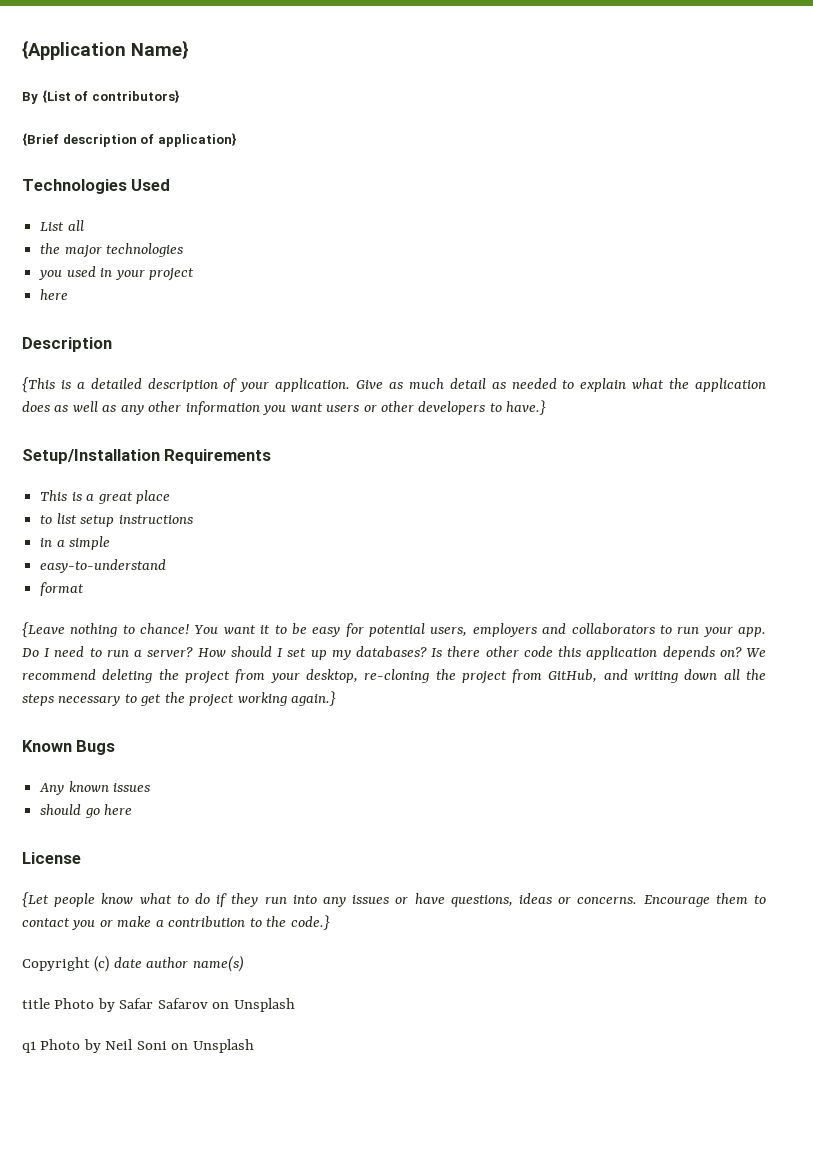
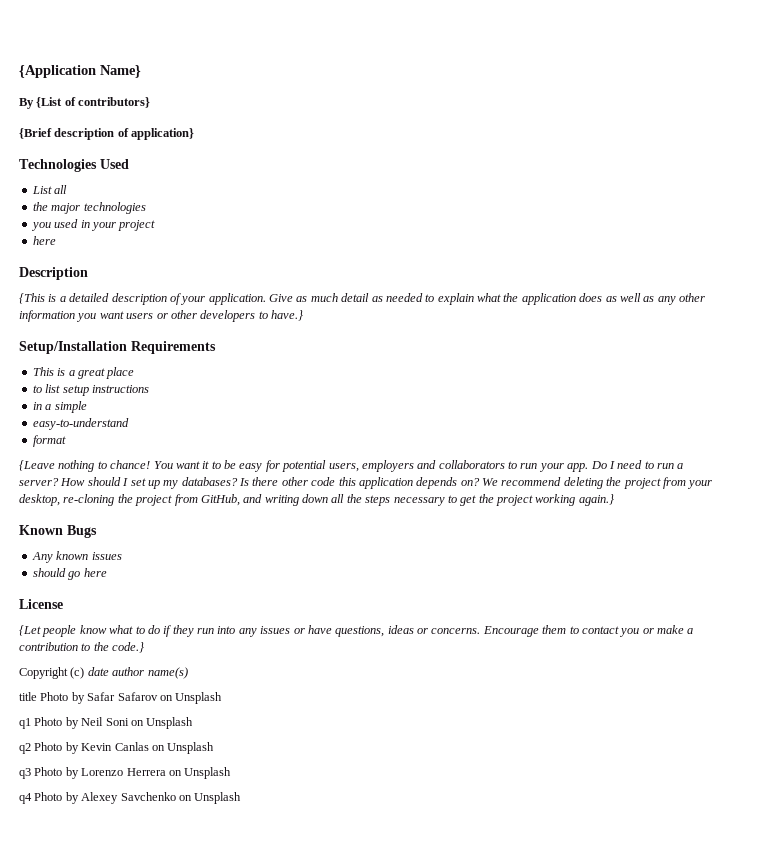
+ q2 Photo by Kevin Canlas on Unsplash
+ q3 Photo by Lorenzo Herrera on Unsplash
+ q4 Photo by Alexey Savchenko on Unsplash

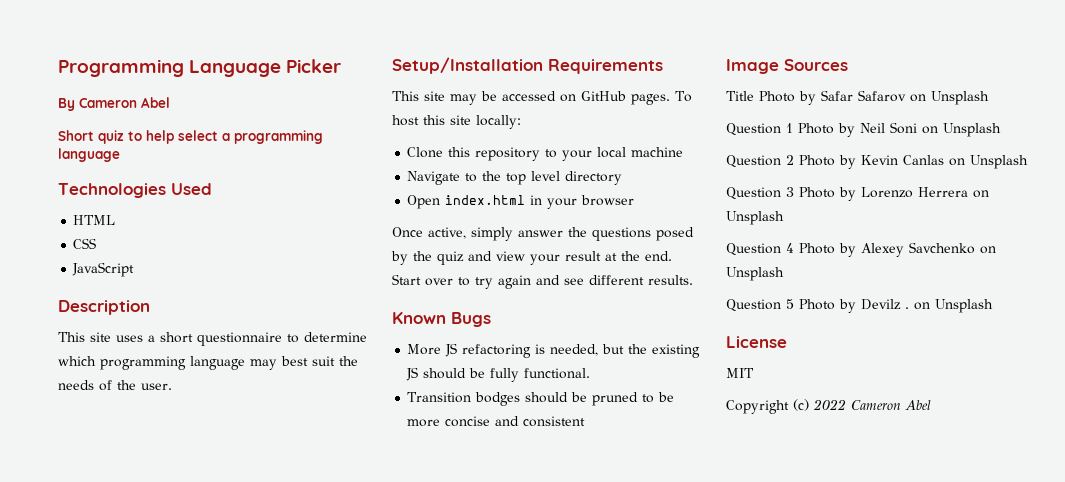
- {Application Name}
- By {List of contributors}
- {Brief description of application}
+ Programming Language Picker
+ By Cameron Abel
+ Short quiz to help select a programming language
  Technologies Used
- List all
- the major technologies
- you used in your project
- here
+ HTML
+ CSS
+ JavaScript
  Description
- {This is a detailed description of your application. Give as much detail as needed to explain what the application does as well as any other information you want users or other developers to have.}
+ This site uses a short questionnaire to determine which programming language may best suit the needs of the user.
  Setup/Installation Requirements
- This is a great place
- to list setup instructions
- in a simple
- easy-to-understand
- format
- {Leave nothing to chance! You want it to be easy for potential users, employers and collaborators to run your app. Do I need to run a server? How should I set up my databases? Is there other code this application depends on? We recommend deleting the project from your desktop, re-cloning the project from GitHub, and writing down all the steps necessary to get the project working again.}
+ This site may be accessed on GitHub pages. To host this site locally:
+ Clone this repository to your local machine
+ Navigate to the top level directory
+ Open index.html in your browser
+ Once active, simply answer the questions posed by the quiz and view your result at the end. Start over to try again and see different results.
  Known Bugs
- Any known issues
- should go here
- License
- {Let people know what to do if they run into any issues or have questions, ideas or concerns. Encourage them to contact you or make a contribution to the code.}
- Copyright (c) date author name(s)
- title Photo by Safar Safarov on Unsplash
+ More JS refactoring is needed, but the existing JS should be fully functional.
+ Transition bodges should be pruned to be more concise and consistent
+ Image Sources
+ Title Photo by Safar Safarov on Unsplash
- q1 Photo by Neil Soni on Unsplash
+ Question 1 Photo by Neil Soni on Unsplash
- q2 Photo by Kevin Canlas on Unsplash
+ Question 2 Photo by Kevin Canlas on Unsplash
- q3 Photo by Lorenzo Herrera on Unsplash
+ Question 3 Photo by Lorenzo Herrera on Unsplash
- q4 Photo by Alexey Savchenko on Unsplash
+ Question 4 Photo by Alexey Savchenko on Unsplash
+ Question 5 Photo by Devilz . on Unsplash
+ License
+ MIT
+ Copyright (c) 2022 Cameron Abel

